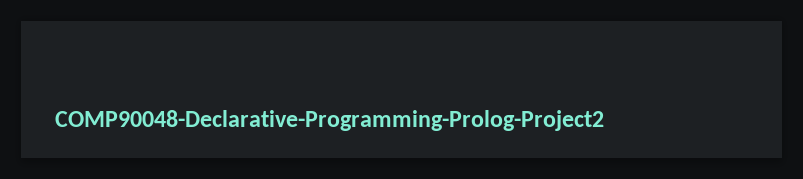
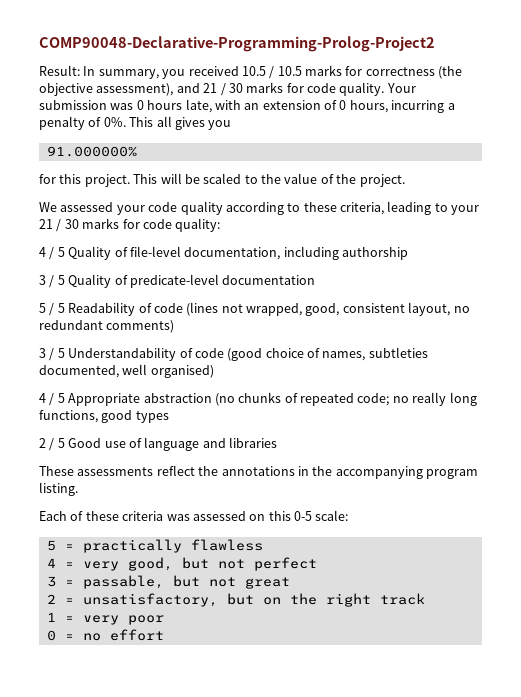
+ Result: In summary, you received 10.5 / 10.5 marks for correctness (the objective assessment), and 21 / 30 marks for code quality. Your submission was 0 hours late, with an extension of 0 hours, incurring a penalty of 0%. This all gives you
+ 91.000000%
+ for this project. This will be scaled to the value of the project.
+ We assessed your code quality according to these criteria, leading to your 21 / 30 marks for code quality:
+ 4 / 5 Quality of file-level documentation, including authorship
+ 3 / 5 Quality of predicate-level documentation
+ 5 / 5 Readability of code (lines not wrapped, good, consistent layout, no redundant comments)
+ 3 / 5 Understandability of code (good choice of names, subtleties documented, well organised)
+ 4 / 5 Appropriate abstraction (no chunks of repeated code; no really long functions, good types
+ 2 / 5 Good use of language and libraries
+ These assessments reflect the annotations in the accompanying program listing.
+ Each of these criteria was assessed on this 0-5 scale:
+ 5 = practically flawless
+ 4 = very good, but not perfect
+ 3 = passable, but not great
+ 2 = unsatisfactory, but on the right track
+ 1 = very poor
+ 0 = no effort

